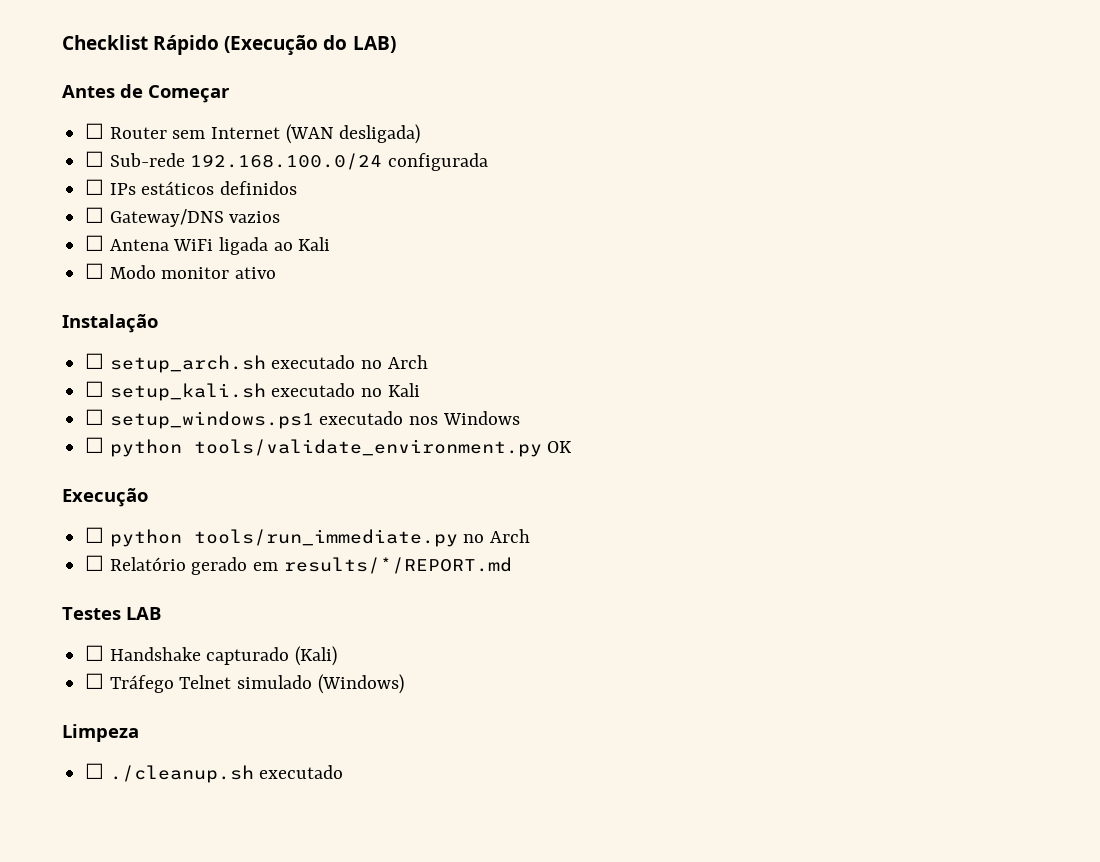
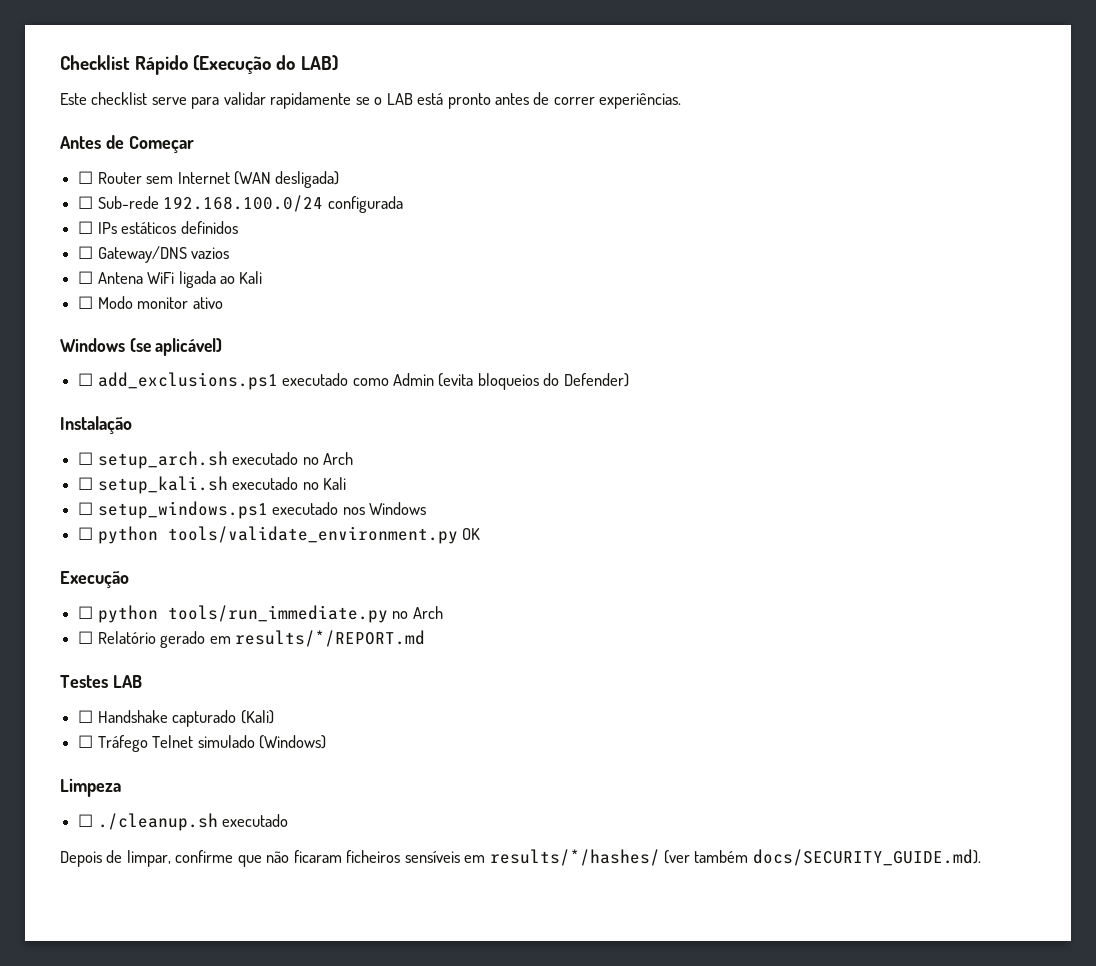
+ Este checklist serve para validar rapidamente se o LAB está pronto antes de correr experiências.
+ Windows (se aplicável)
+ ☐ add_exclusions.ps1 executado como Admin (evita bloqueios do Defender)
+ Depois de limpar, confirme que não ficaram ficheiros sensíveis em results/*/hashes/ (ver também docs/SECURITY_GUIDE.md).

